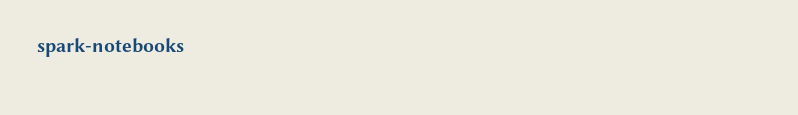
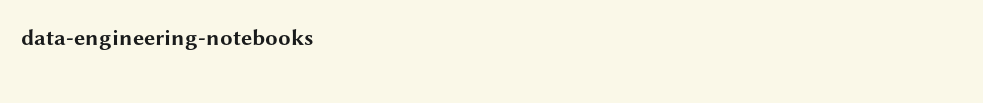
- spark-notebooks
+ data-engineering-notebooks

